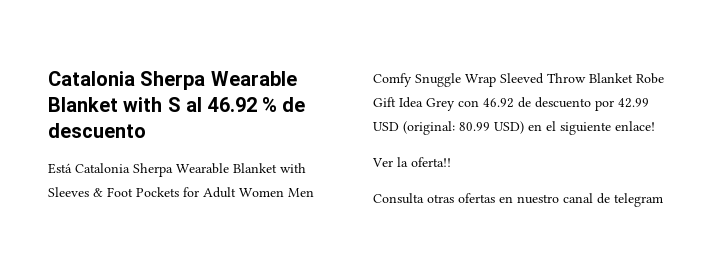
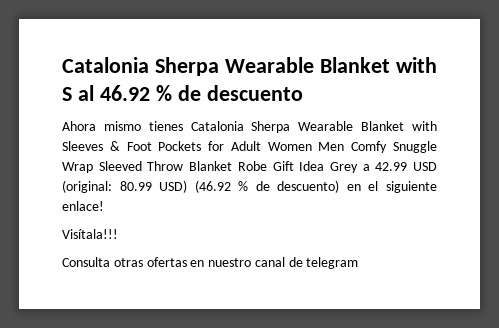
- Está Catalonia Sherpa Wearable Blanket with Sleeves & Foot Pockets for Adult Women Men Comfy Snuggle Wrap Sleeved Throw Blanket Robe Gift Idea Grey con 46.92 de descuento por 42.99 USD (original: 80.99 USD) en el siguiente enlace!
+ Ahora mismo tienes Catalonia Sherpa Wearable Blanket with Sleeves & Foot Pockets for Adult Women Men Comfy Snuggle Wrap Sleeved Throw Blanket Robe Gift Idea Grey a 42.99 USD (original: 80.99 USD) (46.92 % de descuento) en el siguiente enlace!
- Ver la oferta!!
+ Visítala!!!

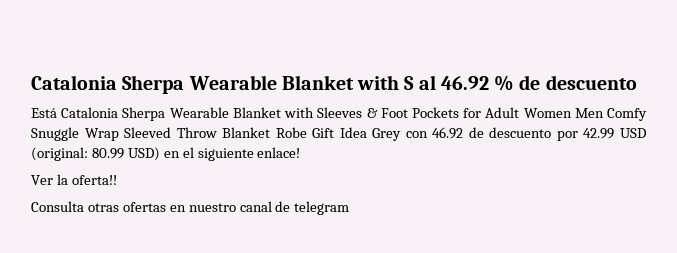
- Ahora mismo tienes Catalonia Sherpa Wearable Blanket with Sleeves & Foot Pockets for Adult Women Men Comfy Snuggle Wrap Sleeved Throw Blanket Robe Gift Idea Grey a 42.99 USD (original: 80.99 USD) (46.92 % de descuento) en el siguiente enlace!
+ Está Catalonia Sherpa Wearable Blanket with Sleeves & Foot Pockets for Adult Women Men Comfy Snuggle Wrap Sleeved Throw Blanket Robe Gift Idea Grey con 46.92 de descuento por 42.99 USD (original: 80.99 USD) en el siguiente enlace!
- Visítala!!!
+ Ver la oferta!!

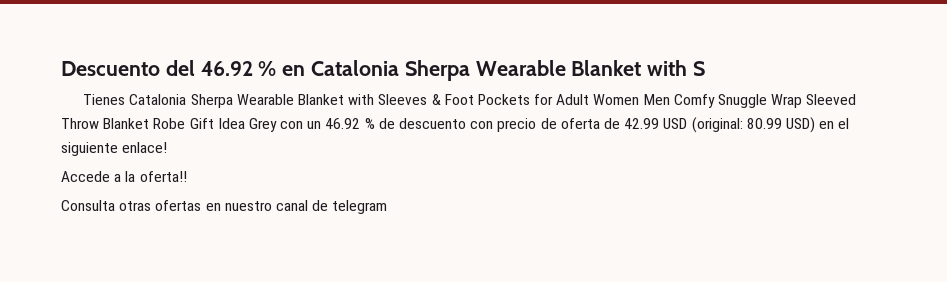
- Catalonia Sherpa Wearable Blanket with S al 46.92 % de descuento
- Está Catalonia Sherpa Wearable Blanket with Sleeves & Foot Pockets for Adult Women Men Comfy Snuggle Wrap Sleeved Throw Blanket Robe Gift Idea Grey con 46.92 de descuento por 42.99 USD (original: 80.99 USD) en el siguiente enlace!
+ Descuento del 46.92 % en Catalonia Sherpa Wearable Blanket with S
+ Tienes Catalonia Sherpa Wearable Blanket with Sleeves & Foot Pockets for Adult Women Men Comfy Snuggle Wrap Sleeved Throw Blanket Robe Gift Idea Grey con un 46.92 % de descuento con precio de oferta de 42.99 USD (original: 80.99 USD) en el siguiente enlace!
- Ver la oferta!!
+ Accede a la oferta!!

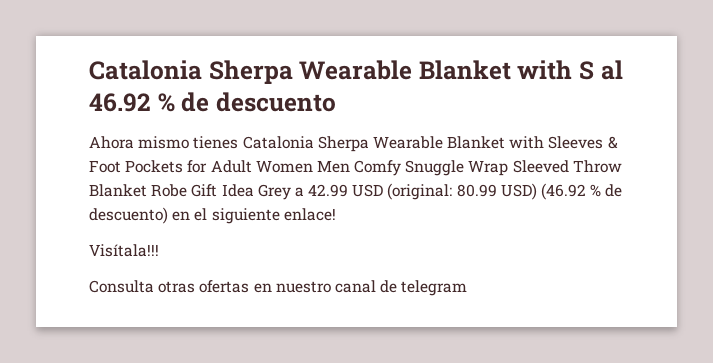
- Descuento del 46.92 % en Catalonia Sherpa Wearable Blanket with S
- Tienes Catalonia Sherpa Wearable Blanket with Sleeves & Foot Pockets for Adult Women Men Comfy Snuggle Wrap Sleeved Throw Blanket Robe Gift Idea Grey con un 46.92 % de descuento con precio de oferta de 42.99 USD (original: 80.99 USD) en el siguiente enlace!
+ Catalonia Sherpa Wearable Blanket with S al 46.92 % de descuento
+ Ahora mismo tienes Catalonia Sherpa Wearable Blanket with Sleeves & Foot Pockets for Adult Women Men Comfy Snuggle Wrap Sleeved Throw Blanket Robe Gift Idea Grey a 42.99 USD (original: 80.99 USD) (46.92 % de descuento) en el siguiente enlace!
- Accede a la oferta!!
+ Visítala!!!

